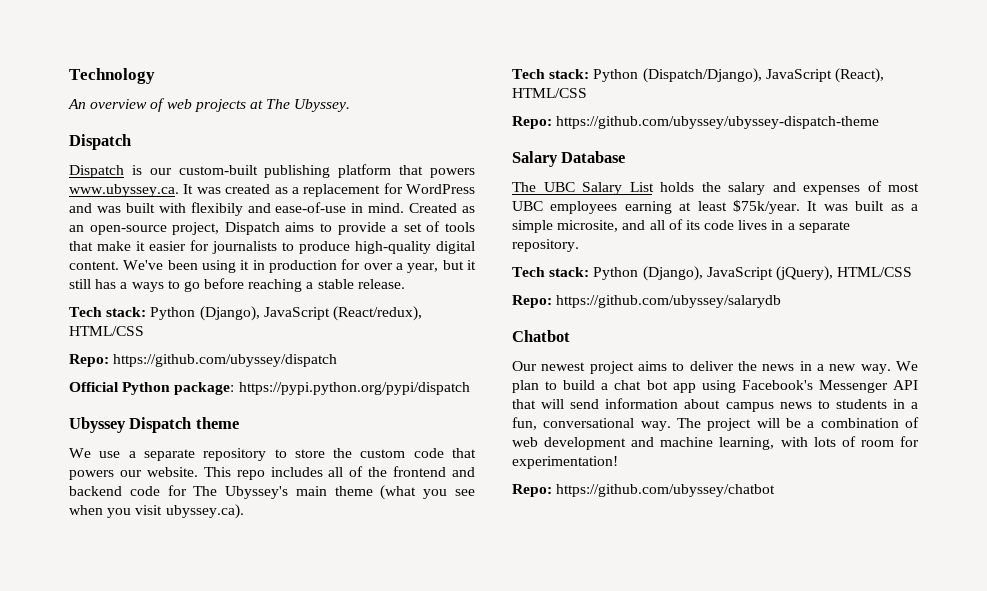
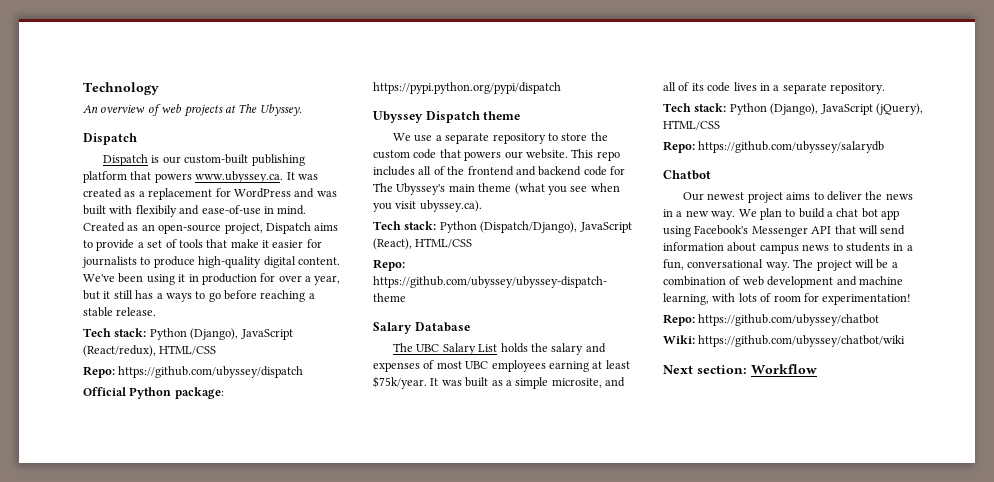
+ Wiki: https://github.com/ubyssey/chatbot/wiki
+ Next section: Workflow

